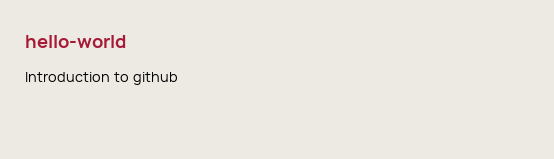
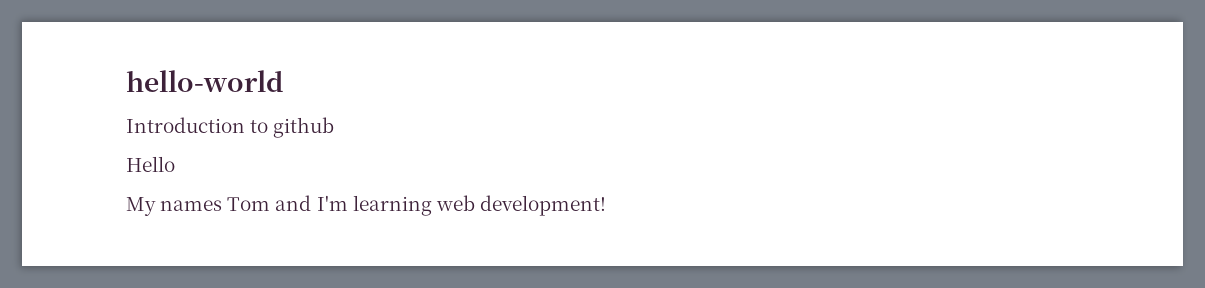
+ Hello
+ My names Tom and I'm learning web development!

